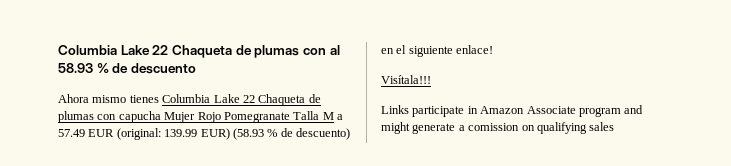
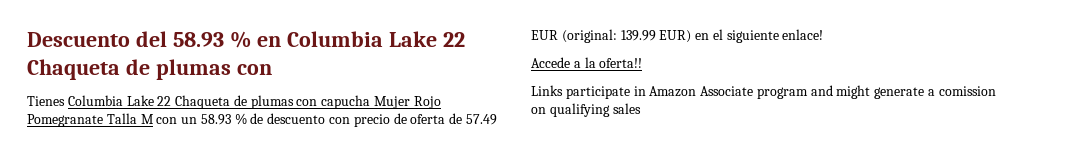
- Columbia Lake 22 Chaqueta de plumas con al 58.93 % de descuento
- Ahora mismo tienes Columbia Lake 22 Chaqueta de plumas con capucha Mujer Rojo Pomegranate Talla M a 57.49 EUR (original: 139.99 EUR) (58.93 % de descuento) en el siguiente enlace!
+ Descuento del 58.93 % en Columbia Lake 22 Chaqueta de plumas con
+ Tienes Columbia Lake 22 Chaqueta de plumas con capucha Mujer Rojo Pomegranate Talla M con un 58.93 % de descuento con precio de oferta de 57.49 EUR (original: 139.99 EUR) en el siguiente enlace!
- Visítala!!!
+ Accede a la oferta!!

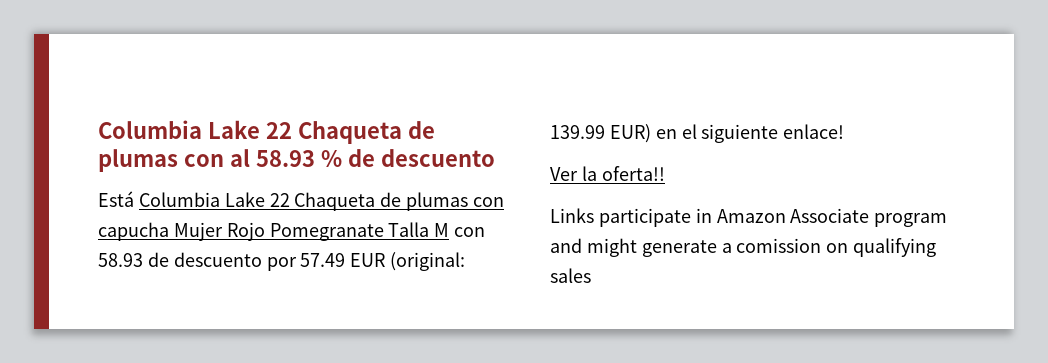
- Descuento del 58.93 % en Columbia Lake 22 Chaqueta de plumas con
- Tienes Columbia Lake 22 Chaqueta de plumas con capucha Mujer Rojo Pomegranate Talla M con un 58.93 % de descuento con precio de oferta de 57.49 EUR (original: 139.99 EUR) en el siguiente enlace!
+ Columbia Lake 22 Chaqueta de plumas con al 58.93 % de descuento
+ Está Columbia Lake 22 Chaqueta de plumas con capucha Mujer Rojo Pomegranate Talla M con 58.93 de descuento por 57.49 EUR (original: 139.99 EUR) en el siguiente enlace!
- Accede a la oferta!!
+ Ver la oferta!!

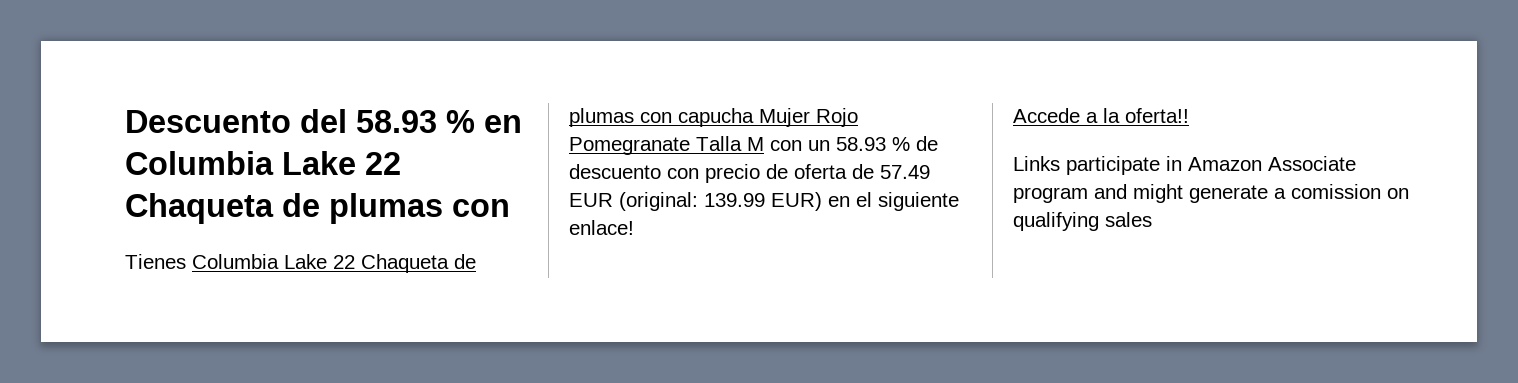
- Columbia Lake 22 Chaqueta de plumas con al 58.93 % de descuento
- Está Columbia Lake 22 Chaqueta de plumas con capucha Mujer Rojo Pomegranate Talla M con 58.93 de descuento por 57.49 EUR (original: 139.99 EUR) en el siguiente enlace!
+ Descuento del 58.93 % en Columbia Lake 22 Chaqueta de plumas con
+ Tienes Columbia Lake 22 Chaqueta de plumas con capucha Mujer Rojo Pomegranate Talla M con un 58.93 % de descuento con precio de oferta de 57.49 EUR (original: 139.99 EUR) en el siguiente enlace!
- Ver la oferta!!
+ Accede a la oferta!!

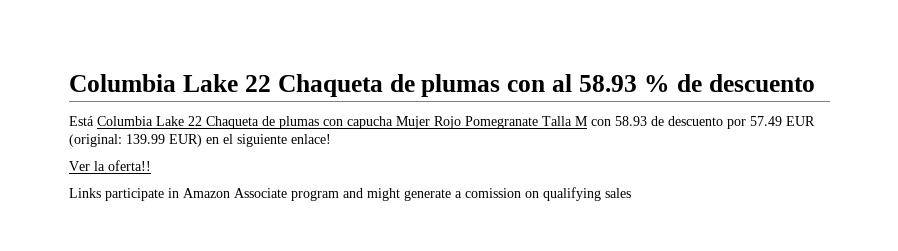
- Descuento del 58.93 % en Columbia Lake 22 Chaqueta de plumas con
- Tienes Columbia Lake 22 Chaqueta de plumas con capucha Mujer Rojo Pomegranate Talla M con un 58.93 % de descuento con precio de oferta de 57.49 EUR (original: 139.99 EUR) en el siguiente enlace!
+ Columbia Lake 22 Chaqueta de plumas con al 58.93 % de descuento
+ Está Columbia Lake 22 Chaqueta de plumas con capucha Mujer Rojo Pomegranate Talla M con 58.93 de descuento por 57.49 EUR (original: 139.99 EUR) en el siguiente enlace!
- Accede a la oferta!!
+ Ver la oferta!!

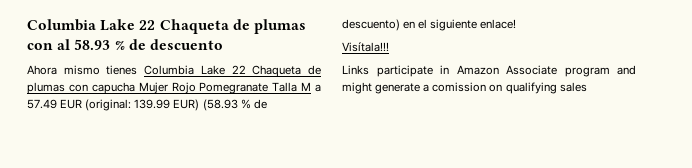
- Está Columbia Lake 22 Chaqueta de plumas con capucha Mujer Rojo Pomegranate Talla M con 58.93 de descuento por 57.49 EUR (original: 139.99 EUR) en el siguiente enlace!
+ Ahora mismo tienes Columbia Lake 22 Chaqueta de plumas con capucha Mujer Rojo Pomegranate Talla M a 57.49 EUR (original: 139.99 EUR) (58.93 % de descuento) en el siguiente enlace!
- Ver la oferta!!
+ Visítala!!!

